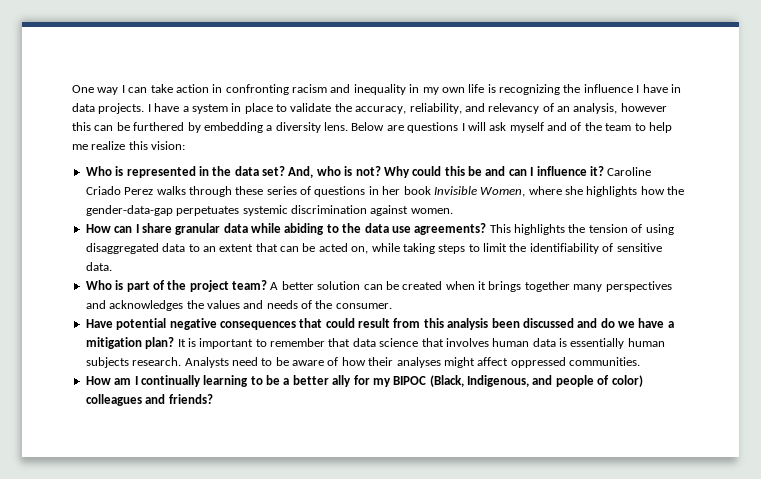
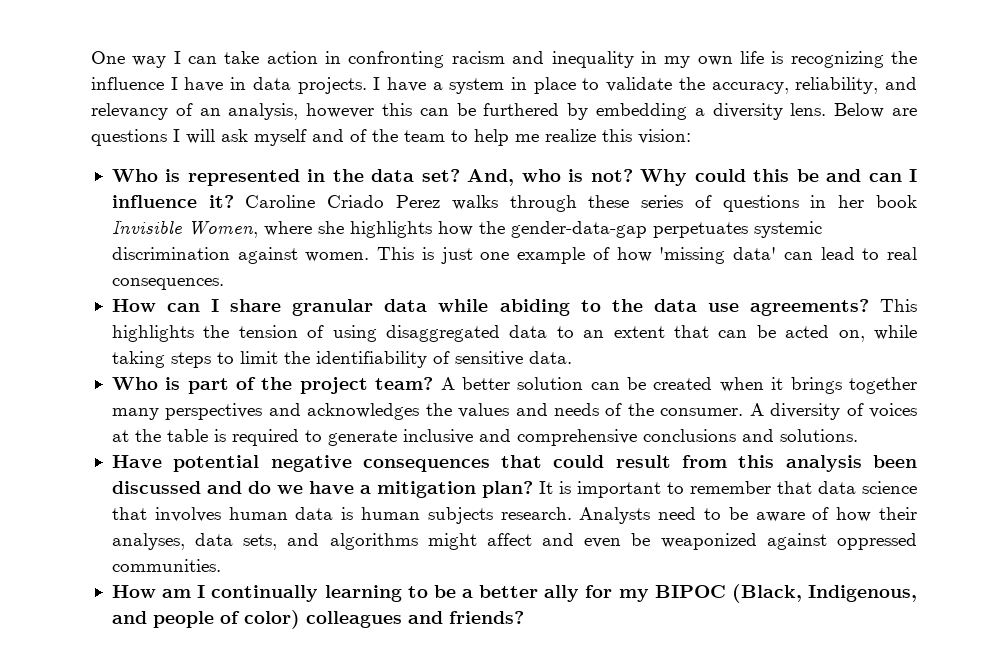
+ This is just one example of how 'missing data' can lead to real consequences.
+ A diversity of voices at the table is required to generate inclusive and comprehensive conclusions and solutions.
- It is important to remember that data science that involves human data is essentially human subjects research.
+ It is important to remember that data science that involves human data is human subjects research.
- Analysts need to be aware of how their analyses might affect oppressed communities.
+ Analysts need to be aware of how their analyses, data sets, and algorithms might affect and even be weaponized against oppressed communities.

